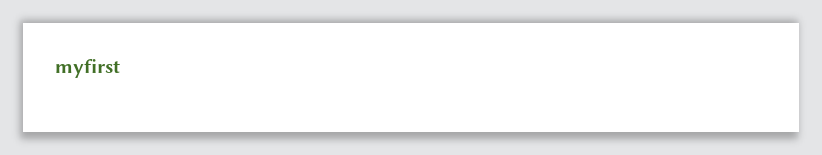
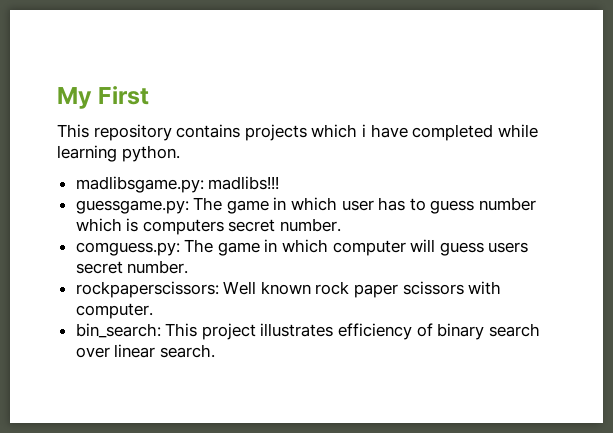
- myfirst
+ My First
+ This repository contains projects which i have completed while learning python.
+ madlibsgame.py: madlibs!!!
+ guessgame.py: The game in which user has to guess number which is computers secret number.
+ comguess.py: The game in which computer will guess users secret number.
+ rockpaperscissors: Well known rock paper scissors with computer.
+ bin_search: This project illustrates efficiency of binary search over linear search.

